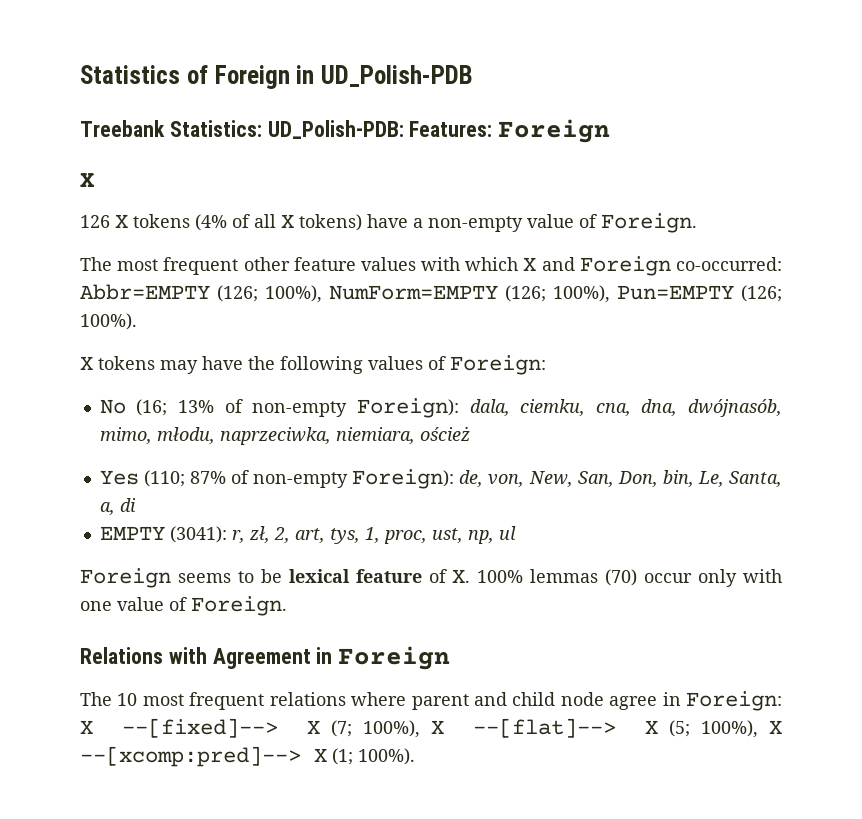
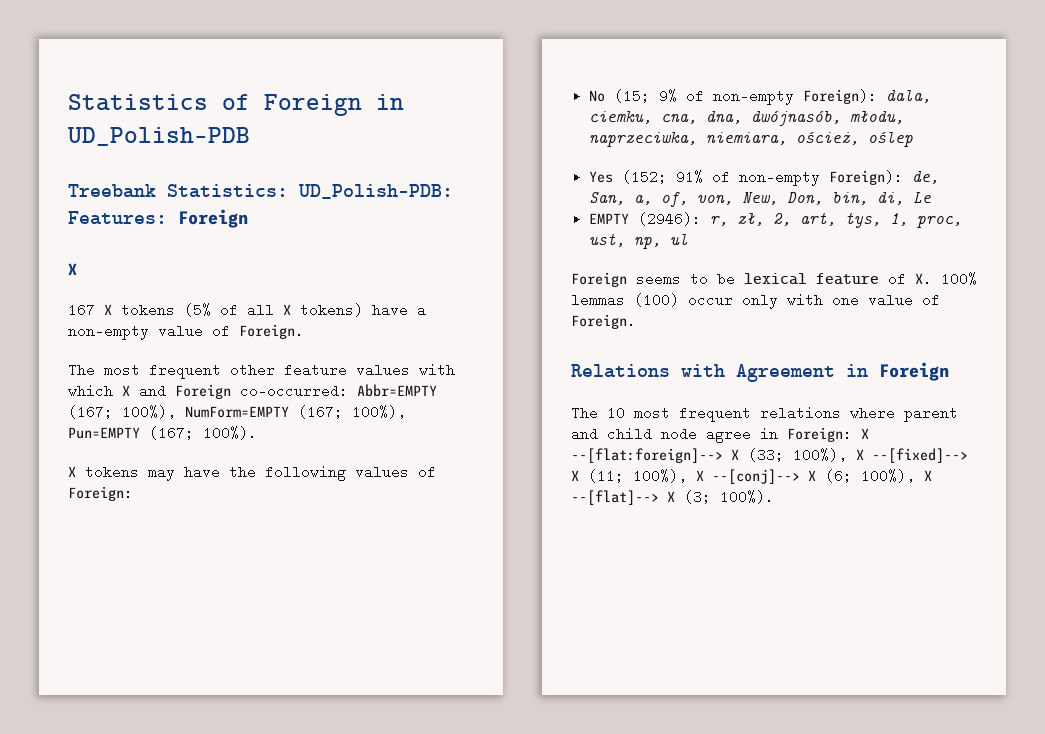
- 126 X tokens (4% of all X tokens) have a non-empty value of Foreign.
+ 167 X tokens (5% of all X tokens) have a non-empty value of Foreign.
- The most frequent other feature values with which X and Foreign co-occurred: Abbr=EMPTY (126; 100%), NumForm=EMPTY (126; 100%), Pun=EMPTY (126; 100%).
+ The most frequent other feature values with which X and Foreign co-occurred: Abbr=EMPTY (167; 100%), NumForm=EMPTY (167; 100%), Pun=EMPTY (167; 100%).
- No (16; 13% of non-empty Foreign): dala, ciemku, cna, dna, dwójnasób, mimo, młodu, naprzeciwka, niemiara, oścież
+ No (15; 9% of non-empty Foreign): dala, ciemku, cna, dna, dwójnasób, młodu, naprzeciwka, niemiara, oścież, oślep
- Yes (110; 87% of non-empty Foreign): de, von, New, San, Don, bin, Le, Santa, a, di
+ Yes (152; 91% of non-empty Foreign): de, San, a, of, von, New, Don, bin, di, Le
- EMPTY (3041): r, zł, 2, art, tys, 1, proc, ust, np, ul
+ EMPTY (2946): r, zł, 2, art, tys, 1, proc, ust, np, ul
- Foreign seems to be lexical feature of X. 100% lemmas (70) occur only with one value of Foreign.
+ Foreign seems to be lexical feature of X. 100% lemmas (100) occur only with one value of Foreign.
- The 10 most frequent relations where parent and child node agree in Foreign: X --[fixed]--> X (7; 100%), X --[flat]--> X (5; 100%), X --[xcomp:pred]--> X (1; 100%).
+ The 10 most frequent relations where parent and child node agree in Foreign: X --[flat:foreign]--> X (33; 100%), X --[fixed]--> X (11; 100%), X --[conj]--> X (6; 100%), X --[flat]--> X (3; 100%).

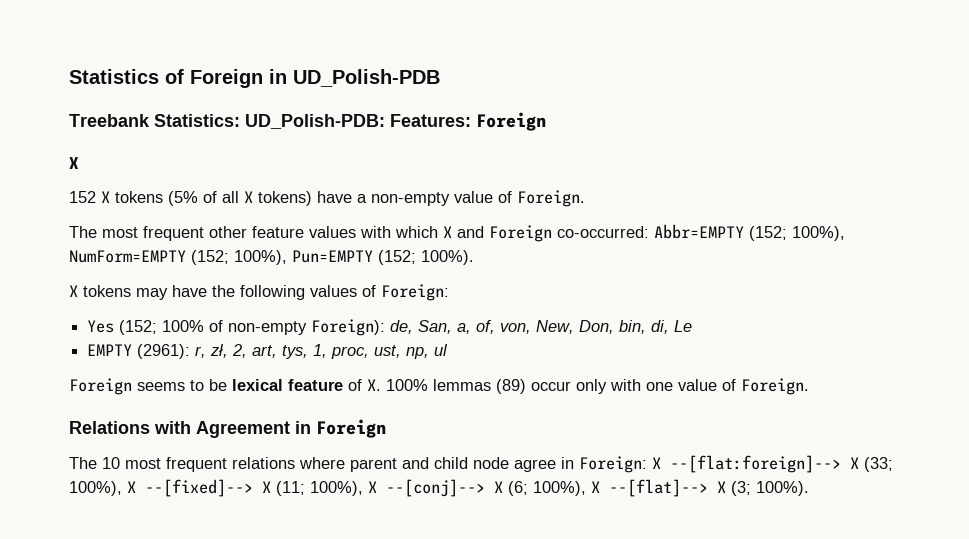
- 167 X tokens (5% of all X tokens) have a non-empty value of Foreign.
+ 152 X tokens (5% of all X tokens) have a non-empty value of Foreign.
- The most frequent other feature values with which X and Foreign co-occurred: Abbr=EMPTY (167; 100%), NumForm=EMPTY (167; 100%), Pun=EMPTY (167; 100%).
+ The most frequent other feature values with which X and Foreign co-occurred: Abbr=EMPTY (152; 100%), NumForm=EMPTY (152; 100%), Pun=EMPTY (152; 100%).
- No (15; 9% of non-empty Foreign): dala, ciemku, cna, dna, dwójnasób, młodu, naprzeciwka, niemiara, oścież, oślep
- Yes (152; 91% of non-empty Foreign): de, San, a, of, von, New, Don, bin, di, Le
+ Yes (152; 100% of non-empty Foreign): de, San, a, of, von, New, Don, bin, di, Le
- EMPTY (2946): r, zł, 2, art, tys, 1, proc, ust, np, ul
+ EMPTY (2961): r, zł, 2, art, tys, 1, proc, ust, np, ul
- Foreign seems to be lexical feature of X. 100% lemmas (100) occur only with one value of Foreign.
+ Foreign seems to be lexical feature of X. 100% lemmas (89) occur only with one value of Foreign.

